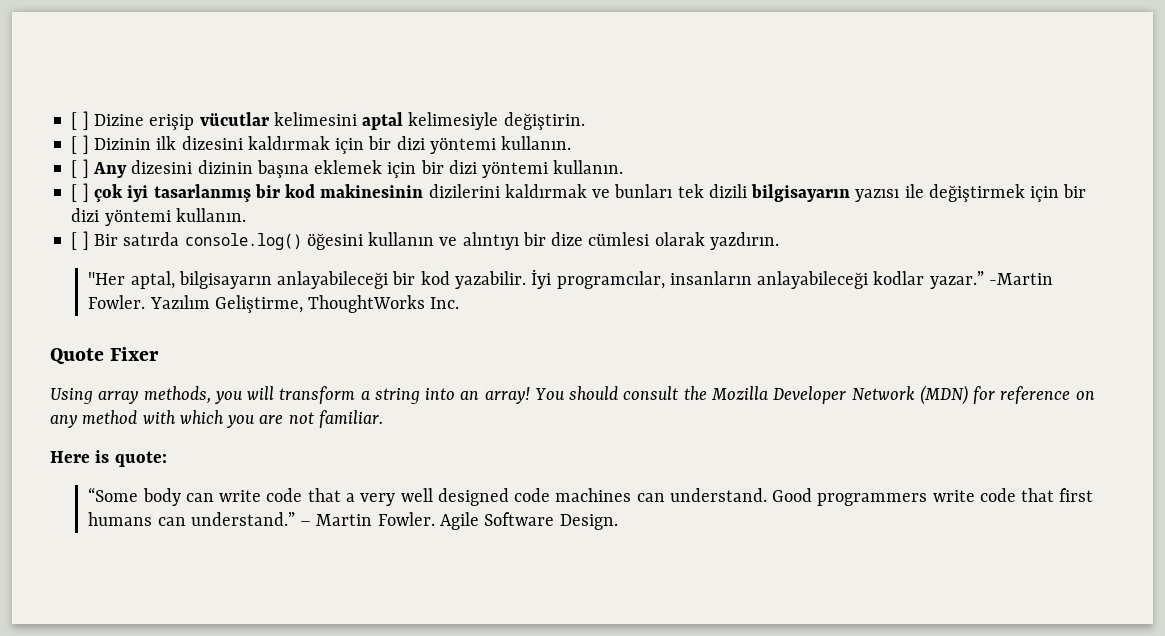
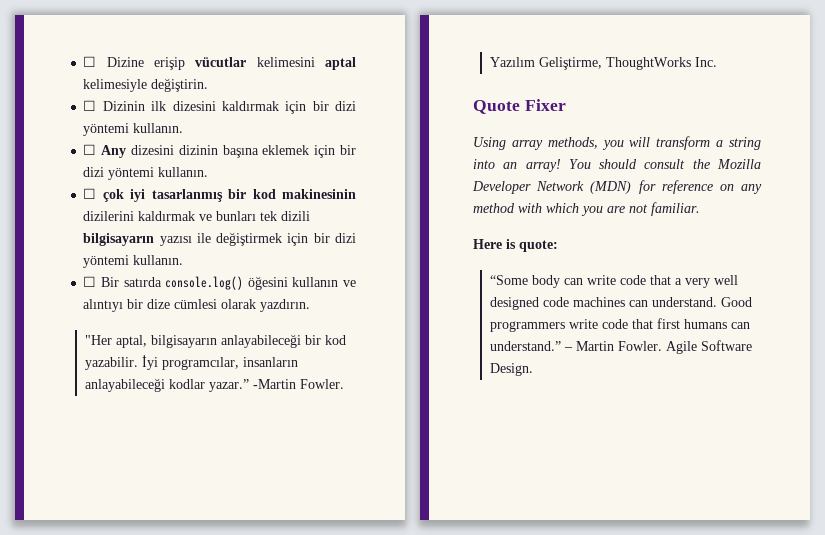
- [ ] Dizine erişip vücutlar kelimesini aptal kelimesiyle değiştirin.
+ ☐ Dizine erişip vücutlar kelimesini aptal kelimesiyle değiştirin.
- [ ] Dizinin ilk dizesini kaldırmak için bir dizi yöntemi kullanın.
+ ☐ Dizinin ilk dizesini kaldırmak için bir dizi yöntemi kullanın.
- [ ] Any dizesini dizinin başına eklemek için bir dizi yöntemi kullanın.
+ ☐ Any dizesini dizinin başına eklemek için bir dizi yöntemi kullanın.
- [ ] çok iyi tasarlanmış bir kod makinesinin dizilerini kaldırmak ve bunları tek dizili bilgisayarın yazısı ile değiştirmek için bir dizi yöntemi kullanın.
+ ☐ çok iyi tasarlanmış bir kod makinesinin dizilerini kaldırmak ve bunları tek dizili bilgisayarın yazısı ile değiştirmek için bir dizi yöntemi kullanın.
- [ ] Bir satırda console.log() öğesini kullanın ve alıntıyı bir dize cümlesi olarak yazdırın.
+ ☐ Bir satırda console.log() öğesini kullanın ve alıntıyı bir dize cümlesi olarak yazdırın.

